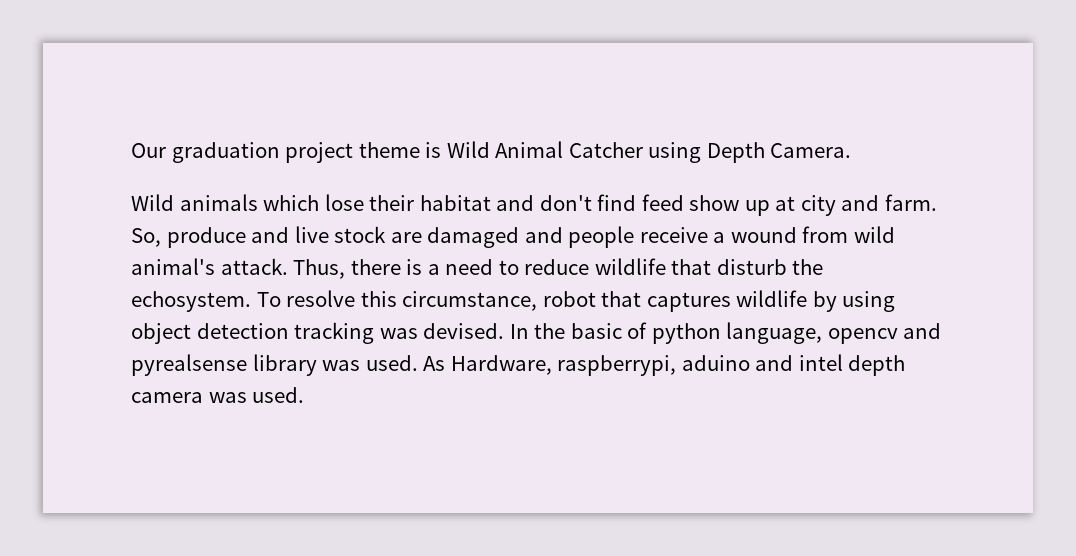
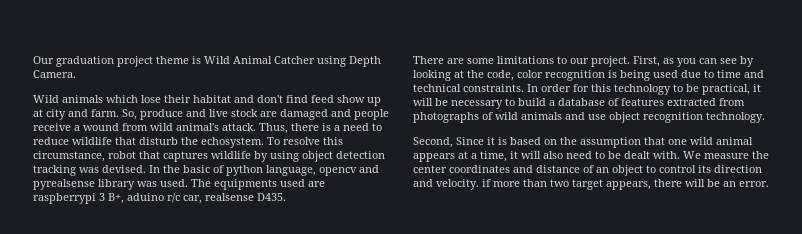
- As Hardware, raspberrypi, aduino and intel depth camera was used.
+ The equipments used are raspberrypi 3 B+, aduino r/c car, realsense D435.
+ There are some limitations to our project. First, as you can see by looking at the code, color recognition is being used due to time and technical constraints. In order for this technology to be practical, it will be necessary to build a database of features extracted from photographs of wild animals and use object recognition technology.
+ Second, Since it is based on the assumption that one wild animal appears at a time, it will also need to be dealt with. We measure the center coordinates and distance of an object to control its direction and velocity. if more than two target appears, there will be an error.

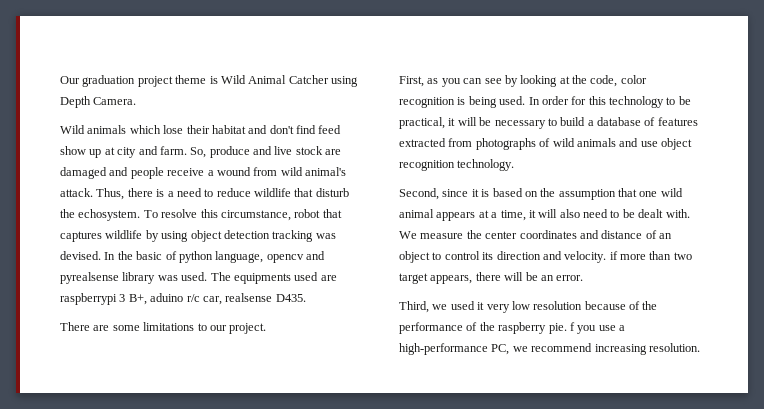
- There are some limitations to our project. First, as you can see by looking at the code, color recognition is being used due to time and technical constraints.
+ There are some limitations to our project.
+ First, as you can see by looking at the code, color recognition is being used.
- Second, Since it is based on the assumption that one wild animal appears at a time, it will also need to be dealt with.
+ Second, since it is based on the assumption that one wild animal appears at a time, it will also need to be dealt with.
+ Third, we used it very low resolution because of the performance of the raspberry pie. f you use a high-performance PC, we recommend increasing resolution.

